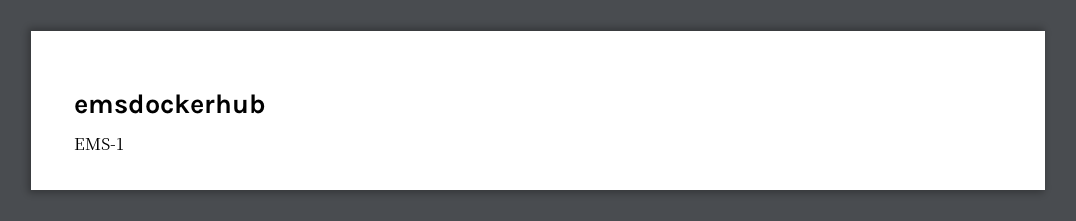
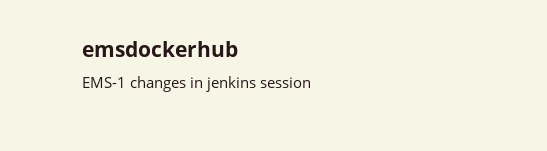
- EMS-1
+ EMS-1 changes in jenkins session

